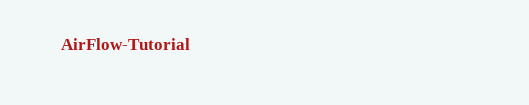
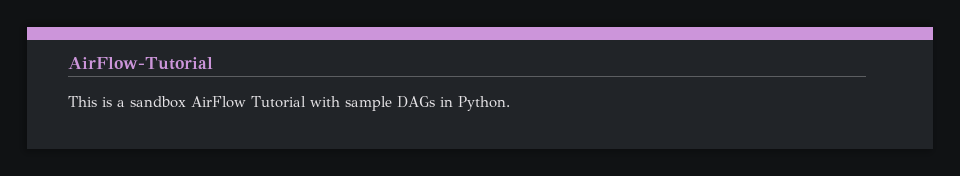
+ This is a sandbox AirFlow Tutorial with sample DAGs in Python.

